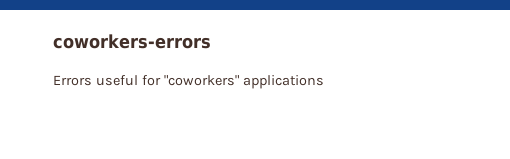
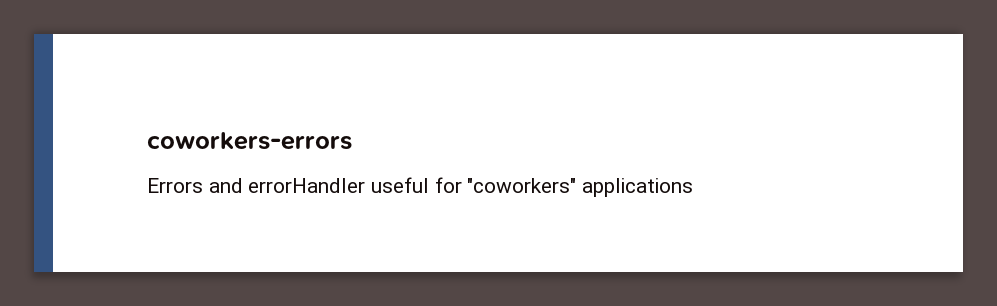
- Errors useful for "coworkers" applications
+ Errors and errorHandler useful for "coworkers" applications

